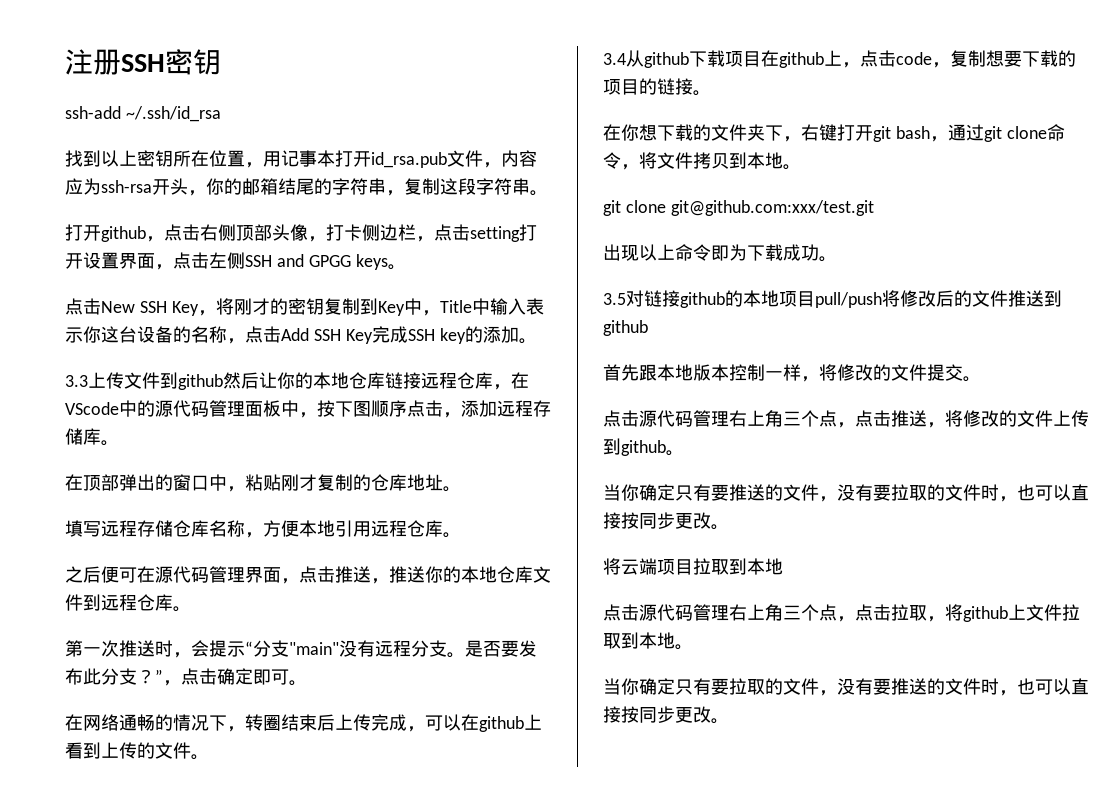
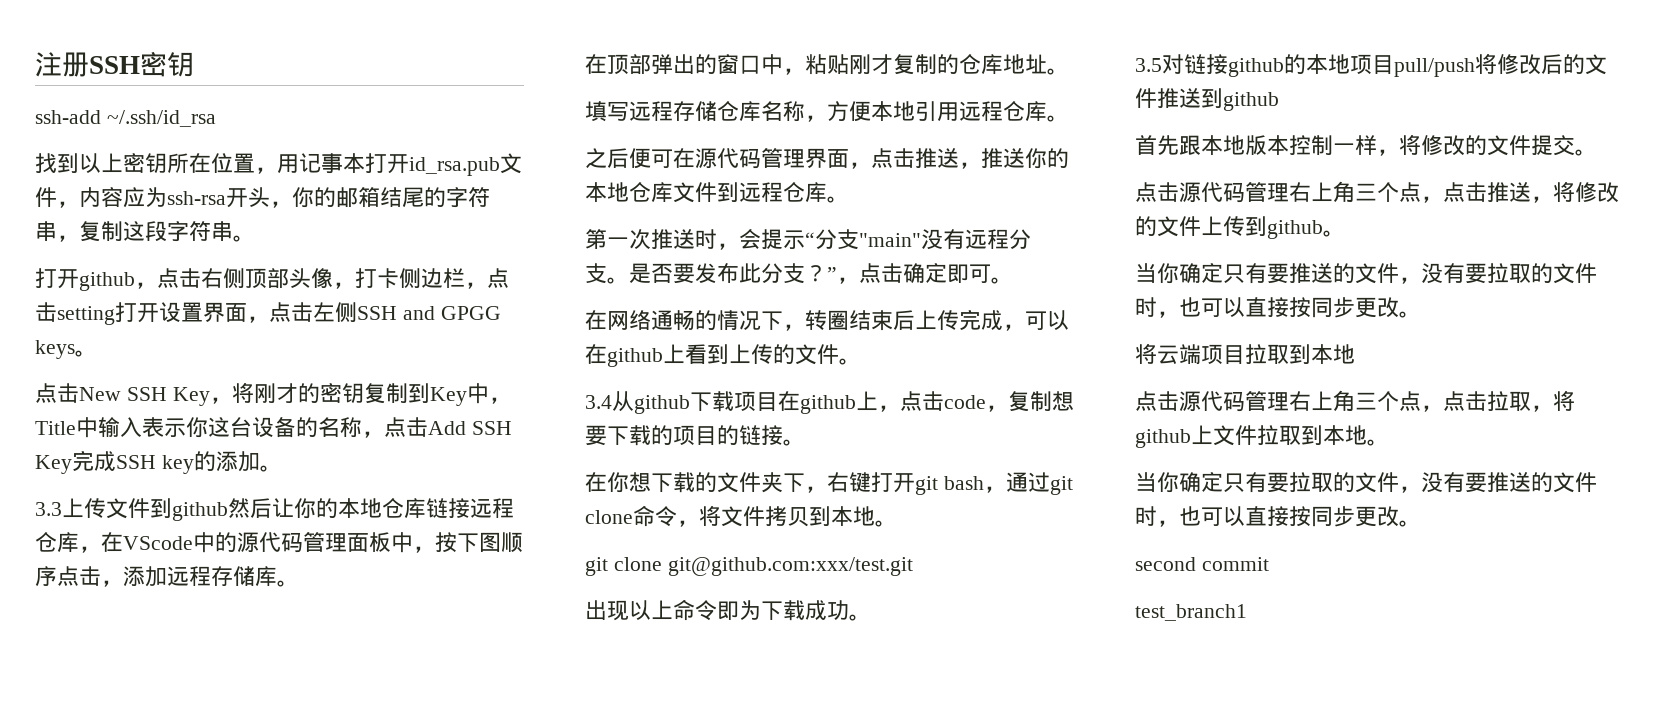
+ second commit
+ test_branch1

